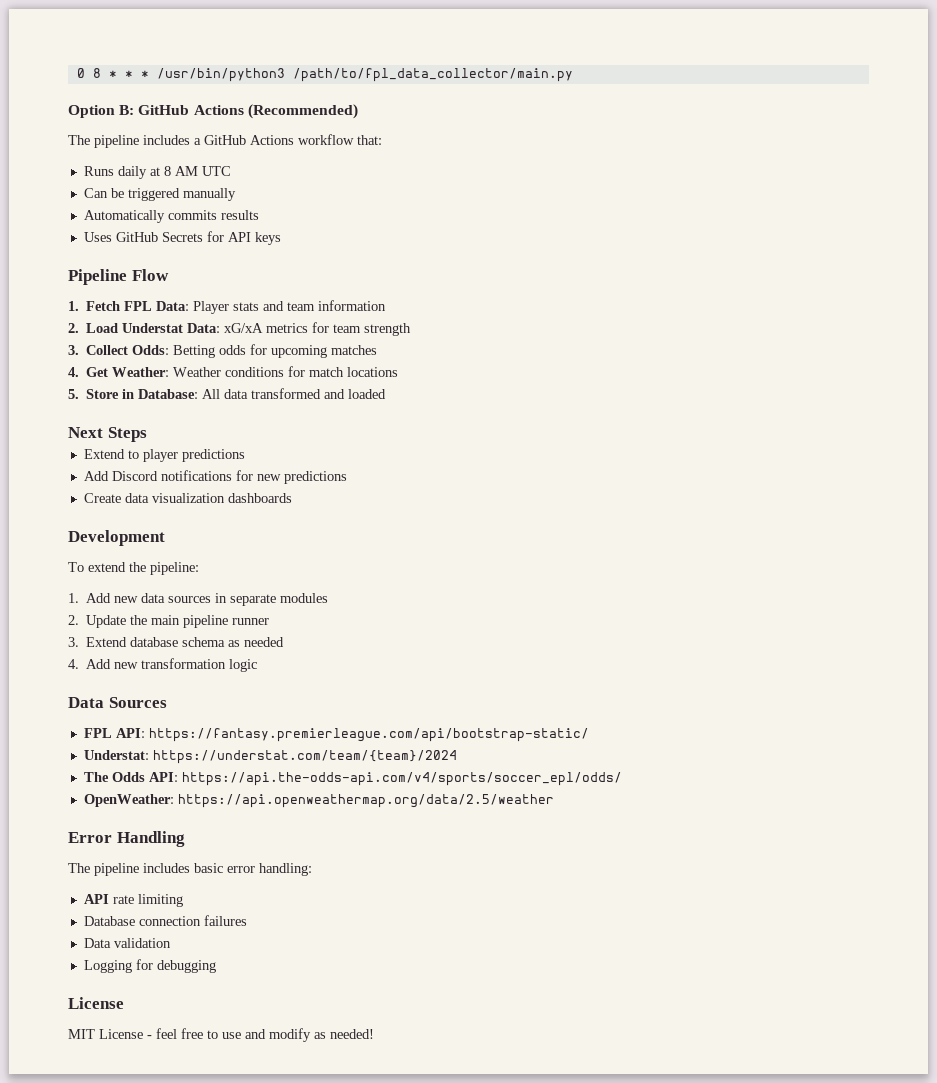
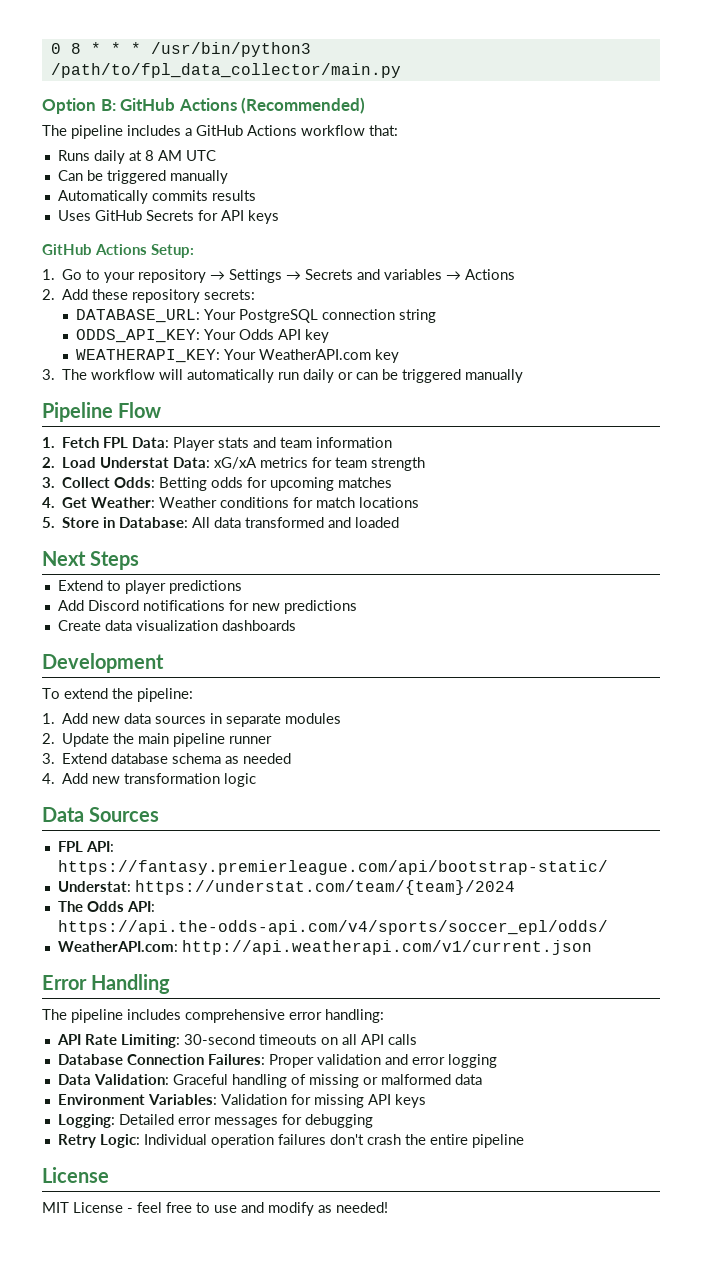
+ GitHub Actions Setup:
+ 1. Go to your repository → Settings → Secrets and variables → Actions
+ 2. Add these repository secrets:
+ DATABASE_URL: Your PostgreSQL connection string
+ ODDS_API_KEY: Your Odds API key
+ WEATHERAPI_KEY: Your WeatherAPI.com key
+ 3. The workflow will automatically run daily or can be triggered manually
- OpenWeather: https://api.openweathermap.org/data/2.5/weather
+ WeatherAPI.com: http://api.weatherapi.com/v1/current.json
- The pipeline includes basic error handling:
+ The pipeline includes comprehensive error handling:
- API rate limiting
- Database connection failures
- Data validation
- Logging for debugging
+ API Rate Limiting: 30-second timeouts on all API calls
+ Database Connection Failures: Proper validation and error logging
+ Data Validation: Graceful handling of missing or malformed data
+ Environment Variables: Validation for missing API keys
+ Logging: Detailed error messages for debugging
+ Retry Logic: Individual operation failures don't crash the entire pipeline

